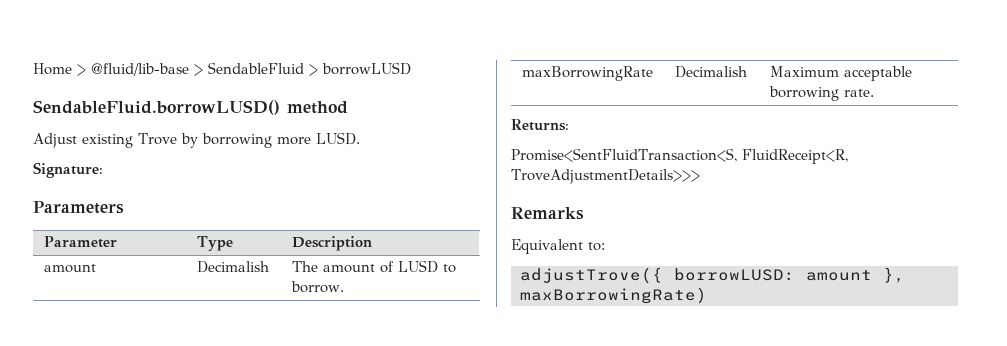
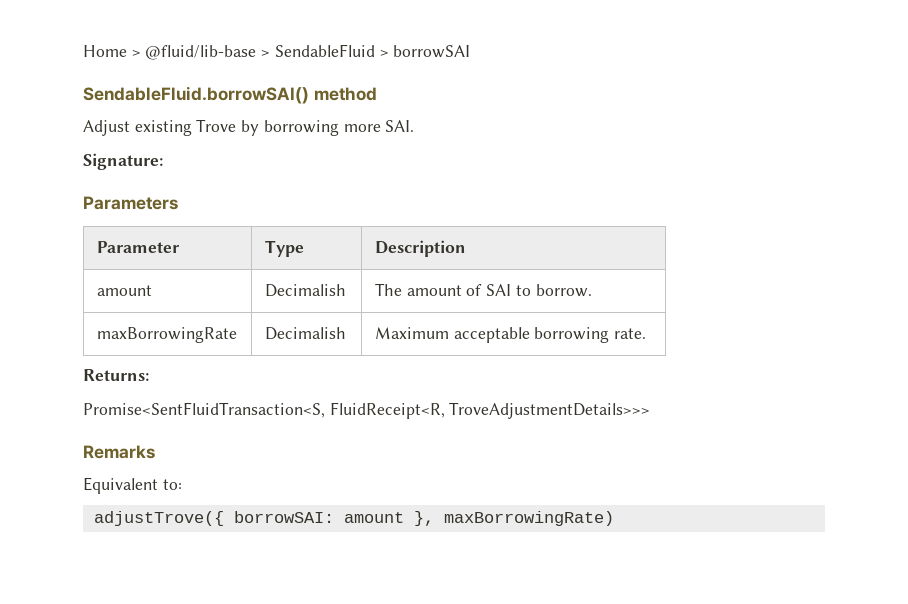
- Home > @fluid/lib-base > SendableFluid > borrowLUSD
- SendableFluid.borrowLUSD() method
+ Home > @fluid/lib-base > SendableFluid > borrowSAI
+ SendableFluid.borrowSAI() method
- Adjust existing Trove by borrowing more LUSD.
+ Adjust existing Trove by borrowing more SAI.
- amount | Decimalish | The amount of LUSD to borrow.
+ amount | Decimalish | The amount of SAI to borrow.
- adjustTrove({ borrowLUSD: amount }, maxBorrowingRate)
+ adjustTrove({ borrowSAI: amount }, maxBorrowingRate)

